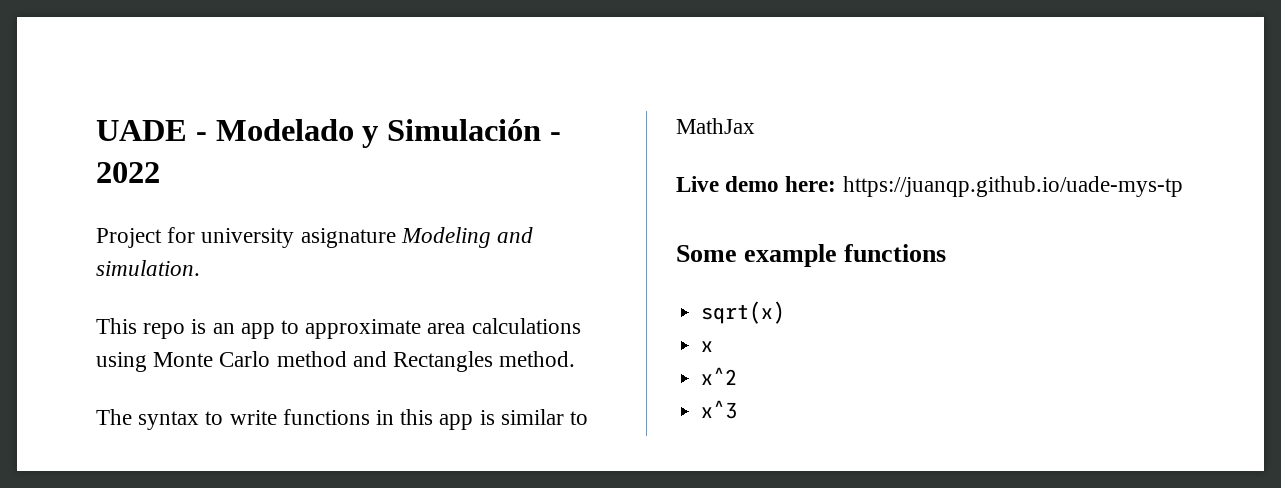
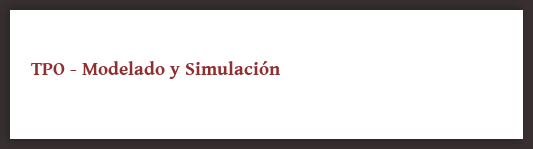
- UADE - Modelado y Simulación - 2022
- Project for university asignature Modeling and simulation.
- This repo is an app to approximate area calculations using Monte Carlo method and Rectangles method.
- The syntax to write functions in this app is similar to MathJax
- Live demo here: https://juanqp.github.io/uade-mys-tp
- Some example functions
- sqrt(x)
- x
- x^2
- x^3
+ TPO - Modelado y Simulación

